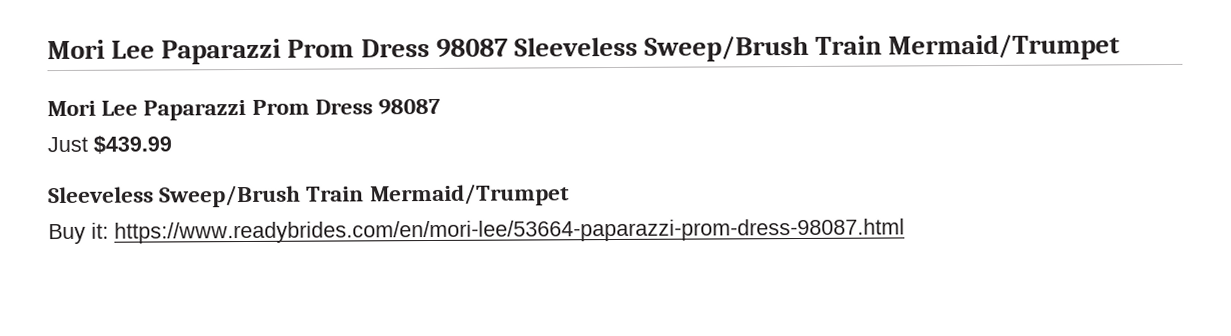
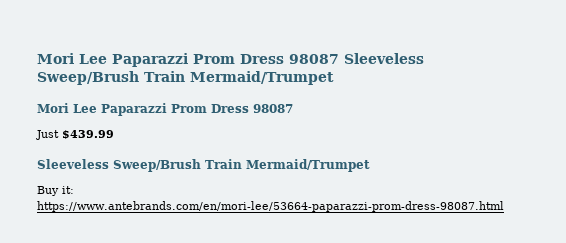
- Buy it: https://www.readybrides.com/en/mori-lee/53664-paparazzi-prom-dress-98087.html
+ Buy it: https://www.antebrands.com/en/mori-lee/53664-paparazzi-prom-dress-98087.html

